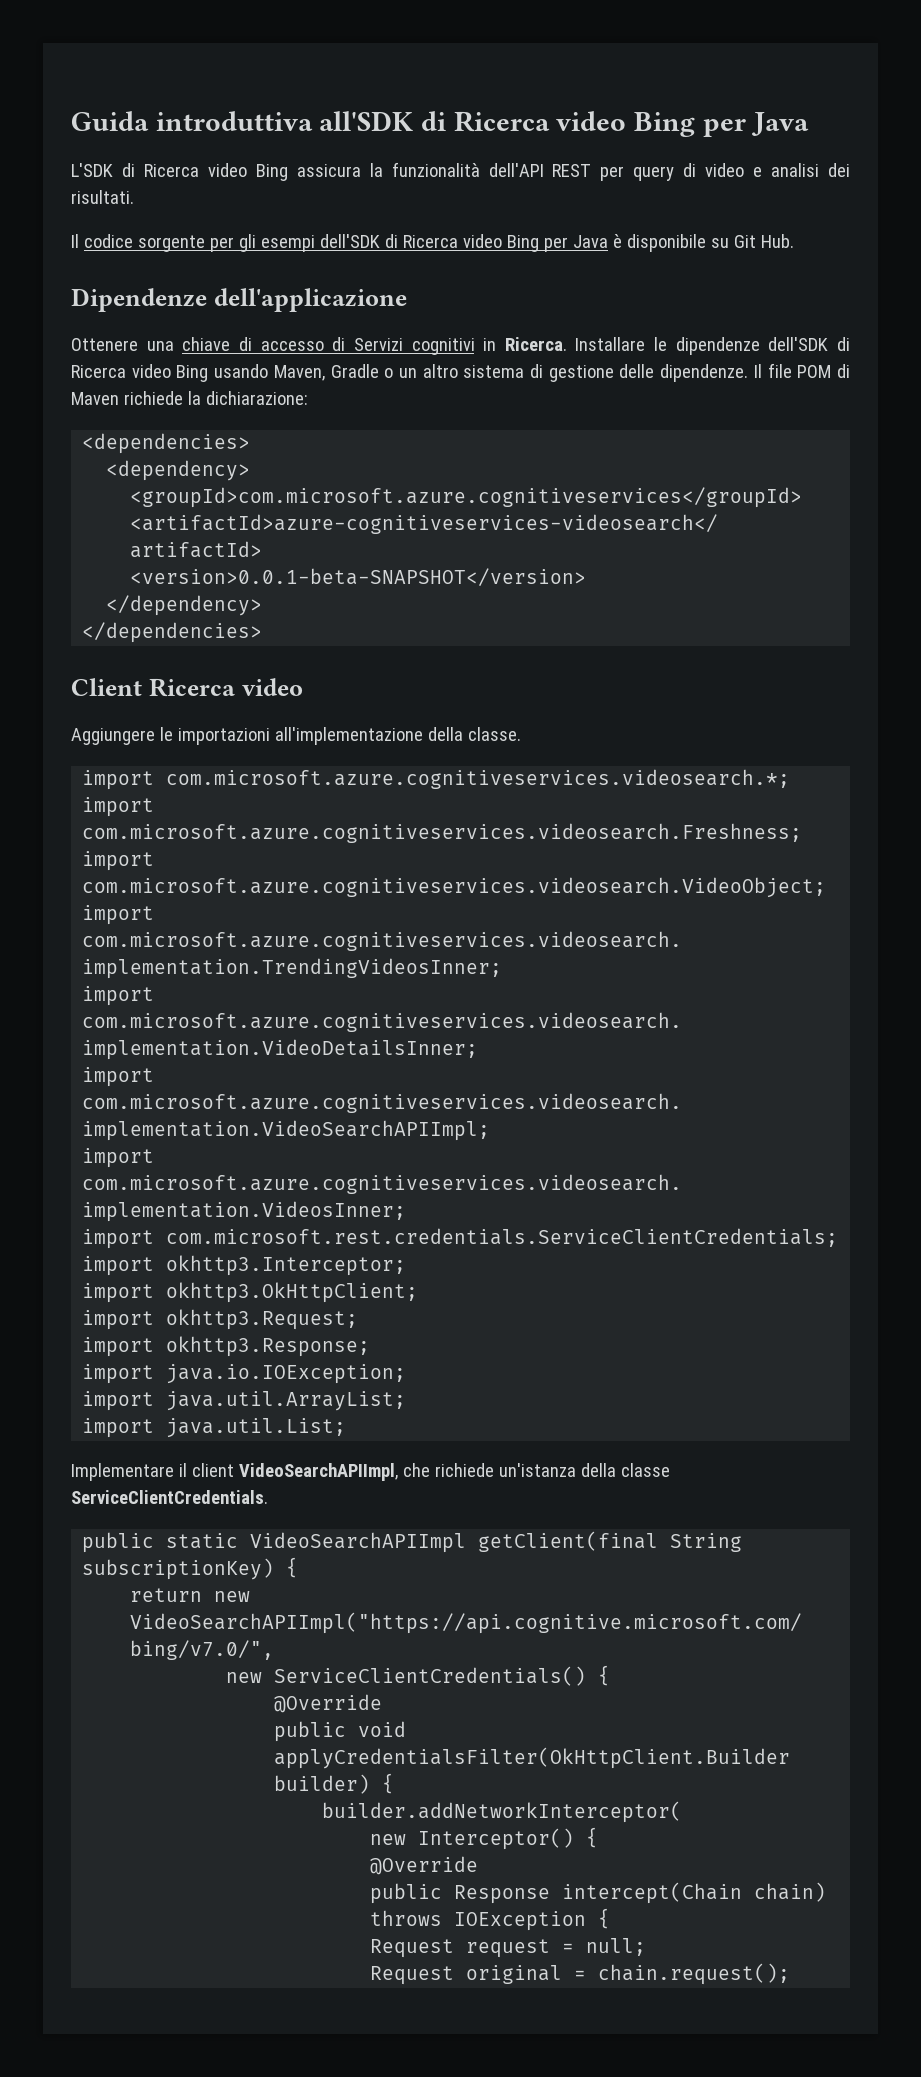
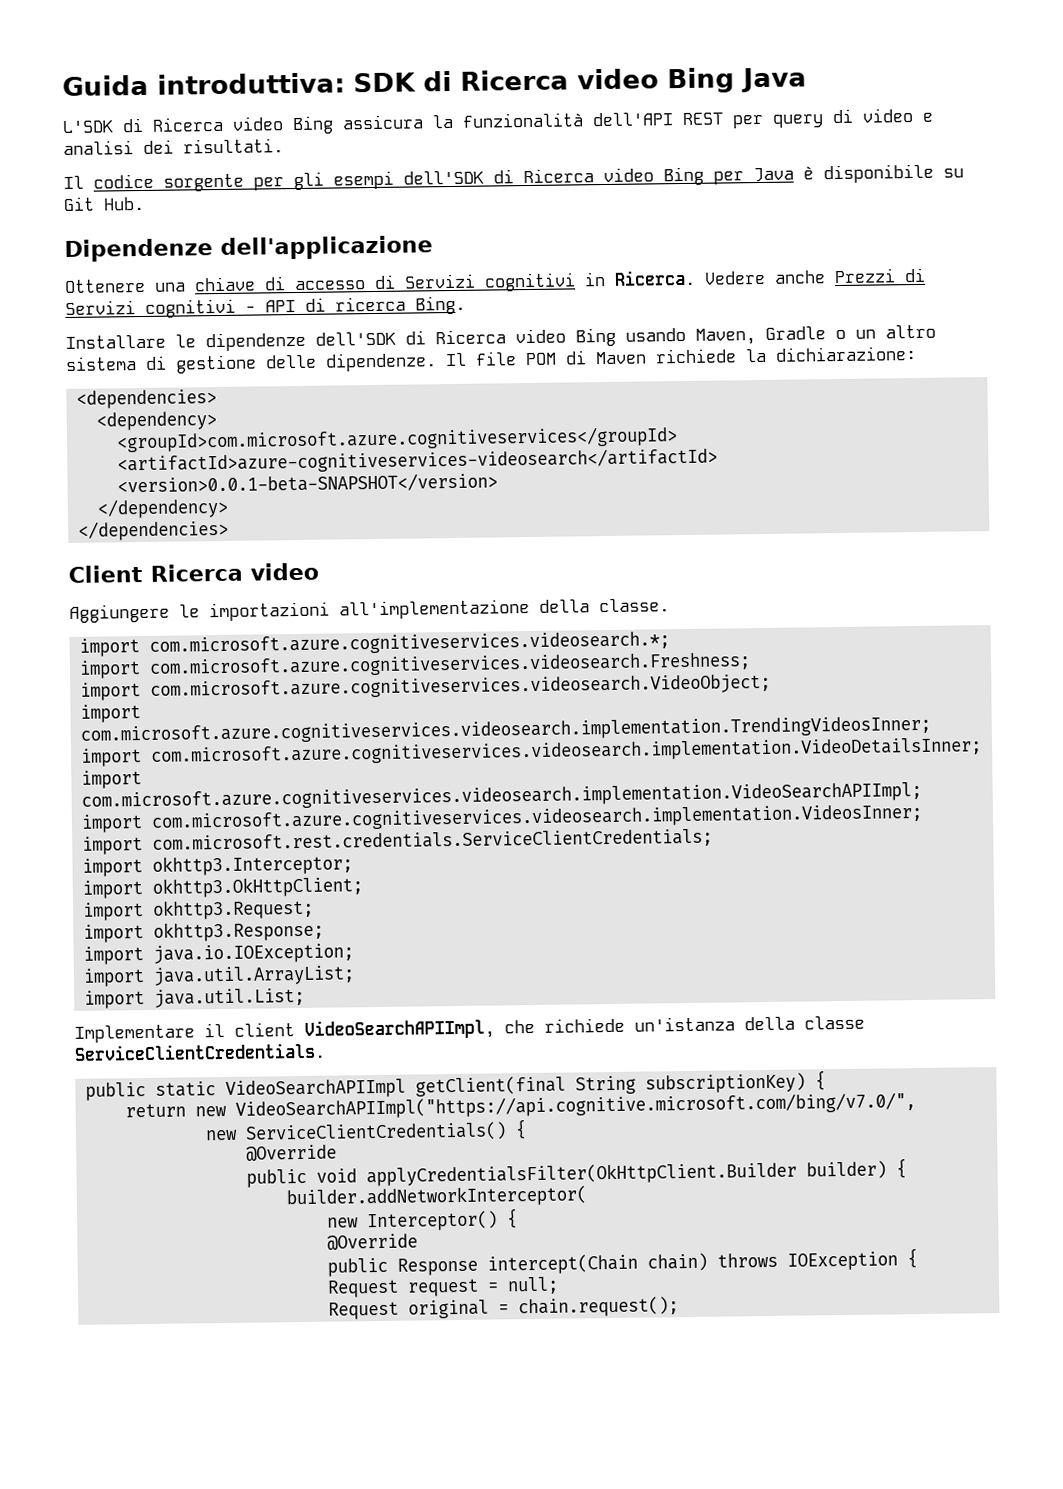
- Guida introduttiva all'SDK di Ricerca video Bing per Java
+ Guida introduttiva: SDK di Ricerca video Bing Java
- Ottenere una chiave di accesso di Servizi cognitivi in Ricerca. Installare le dipendenze dell'SDK di Ricerca video Bing usando Maven, Gradle o un altro sistema di gestione delle dipendenze.
+ Ottenere una chiave di accesso di Servizi cognitivi in Ricerca. Vedere anche Prezzi di Servizi cognitivi - API di ricerca Bing.
+ Installare le dipendenze dell'SDK di Ricerca video Bing usando Maven, Gradle o un altro sistema di gestione delle dipendenze.

